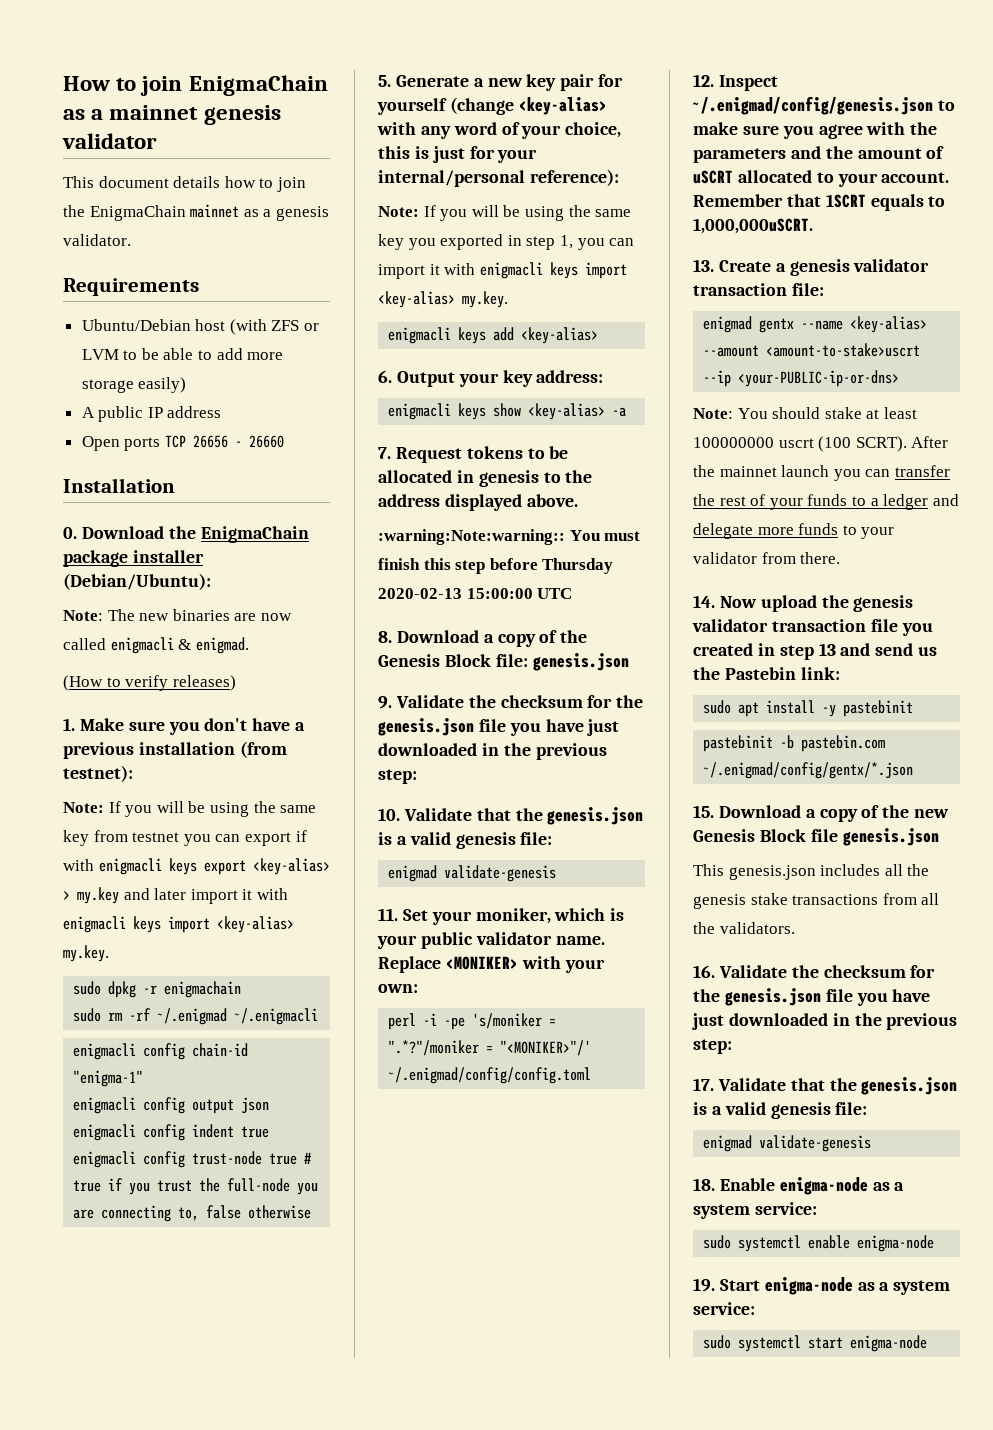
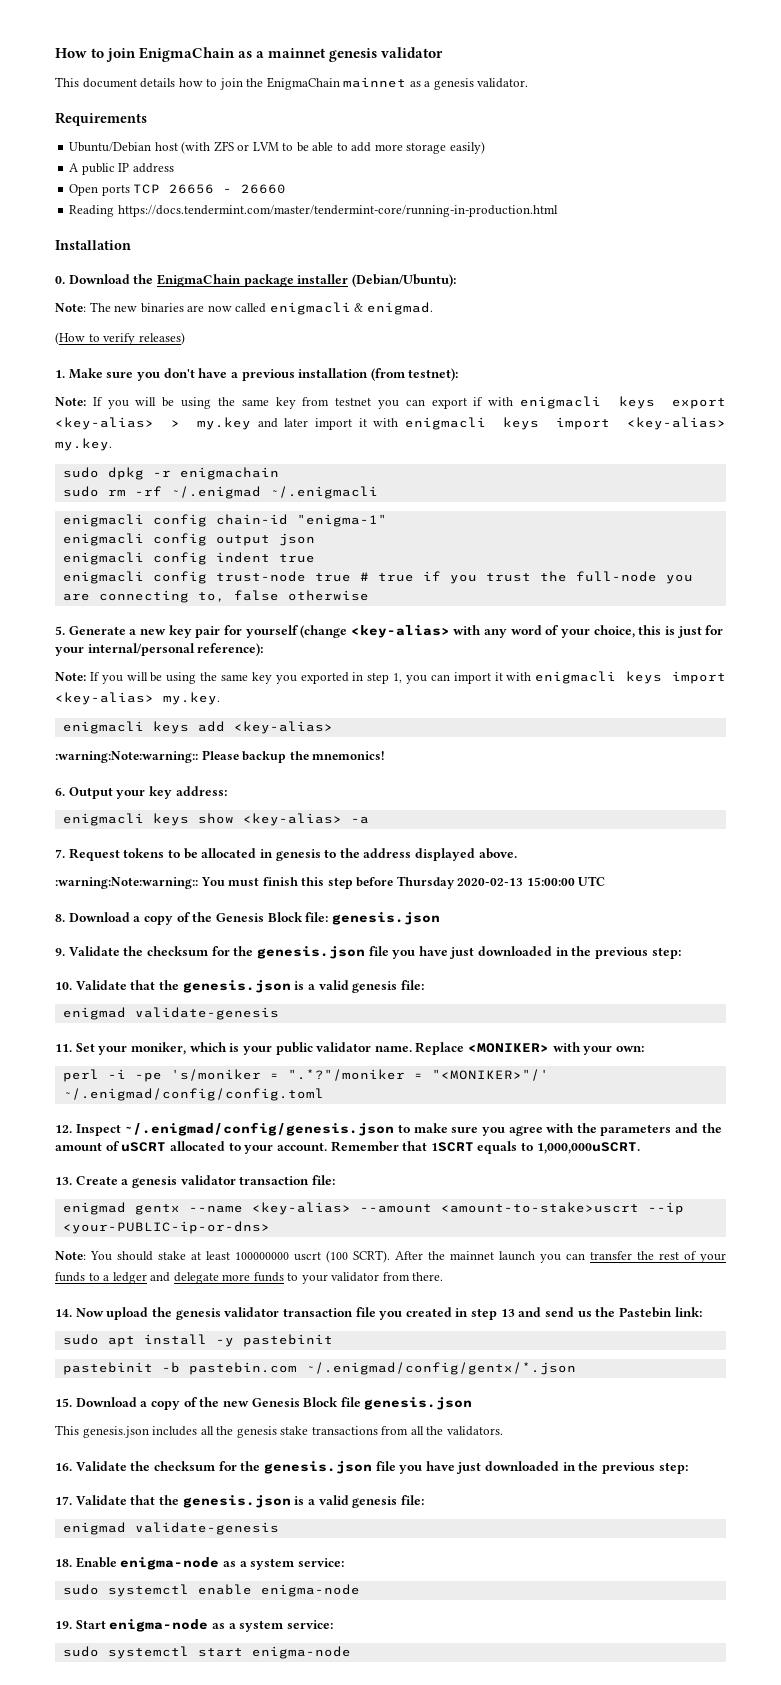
+ Reading https://docs.tendermint.com/master/tendermint-core/running-in-production.html
+ :warning:Note:warning:: Please backup the mnemonics!

